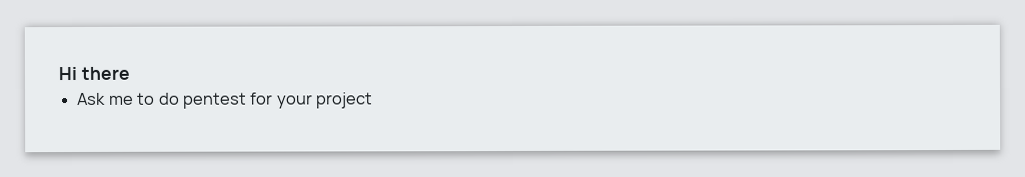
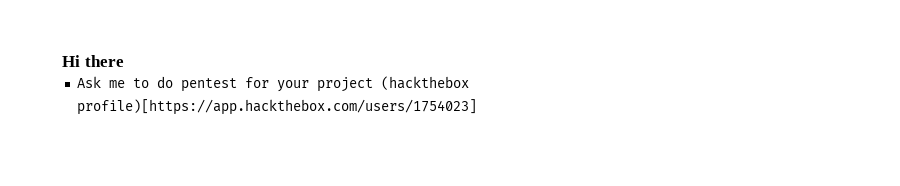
- Ask me to do pentest for your project
+ Ask me to do pentest for your project (hackthebox profile)[https://app.hackthebox.com/users/1754023]

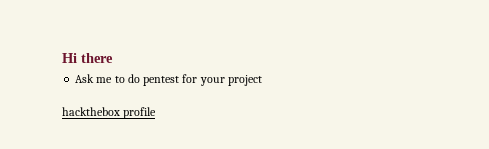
- Ask me to do pentest for your project (hackthebox profile)[https://app.hackthebox.com/users/1754023]
+ Ask me to do pentest for your project
+ hackthebox profile

